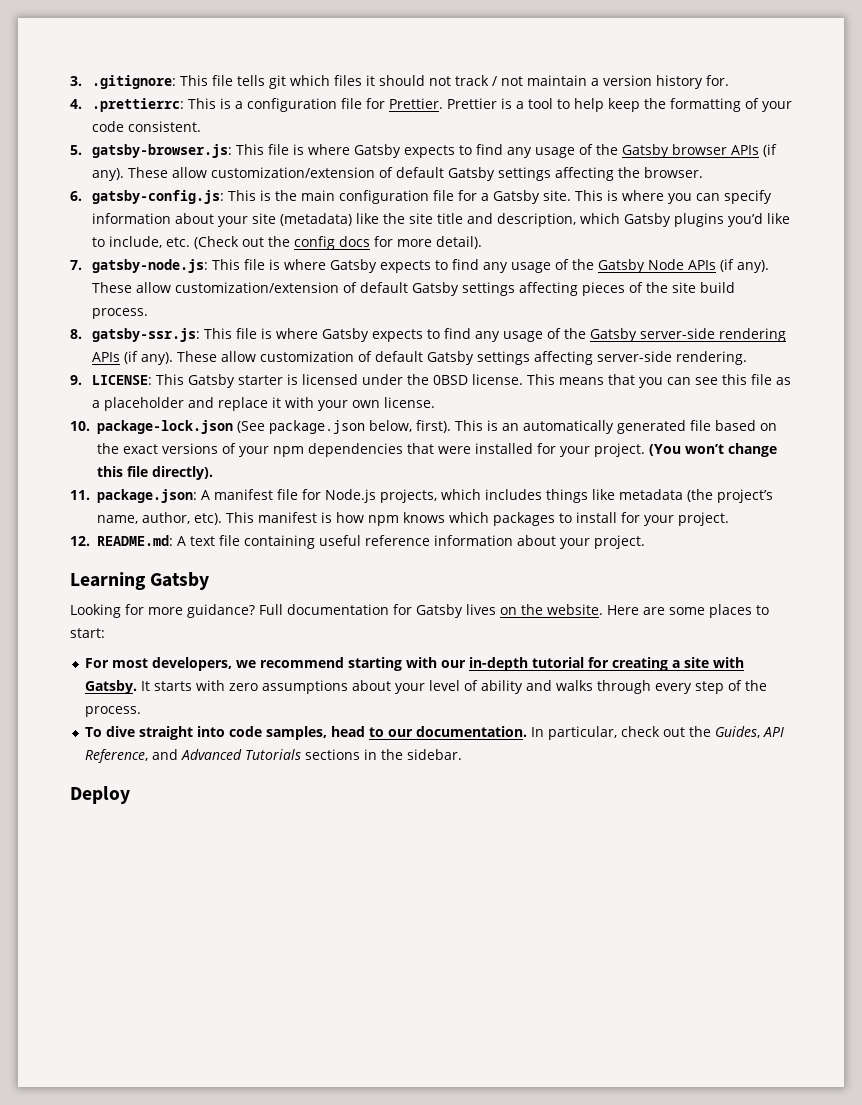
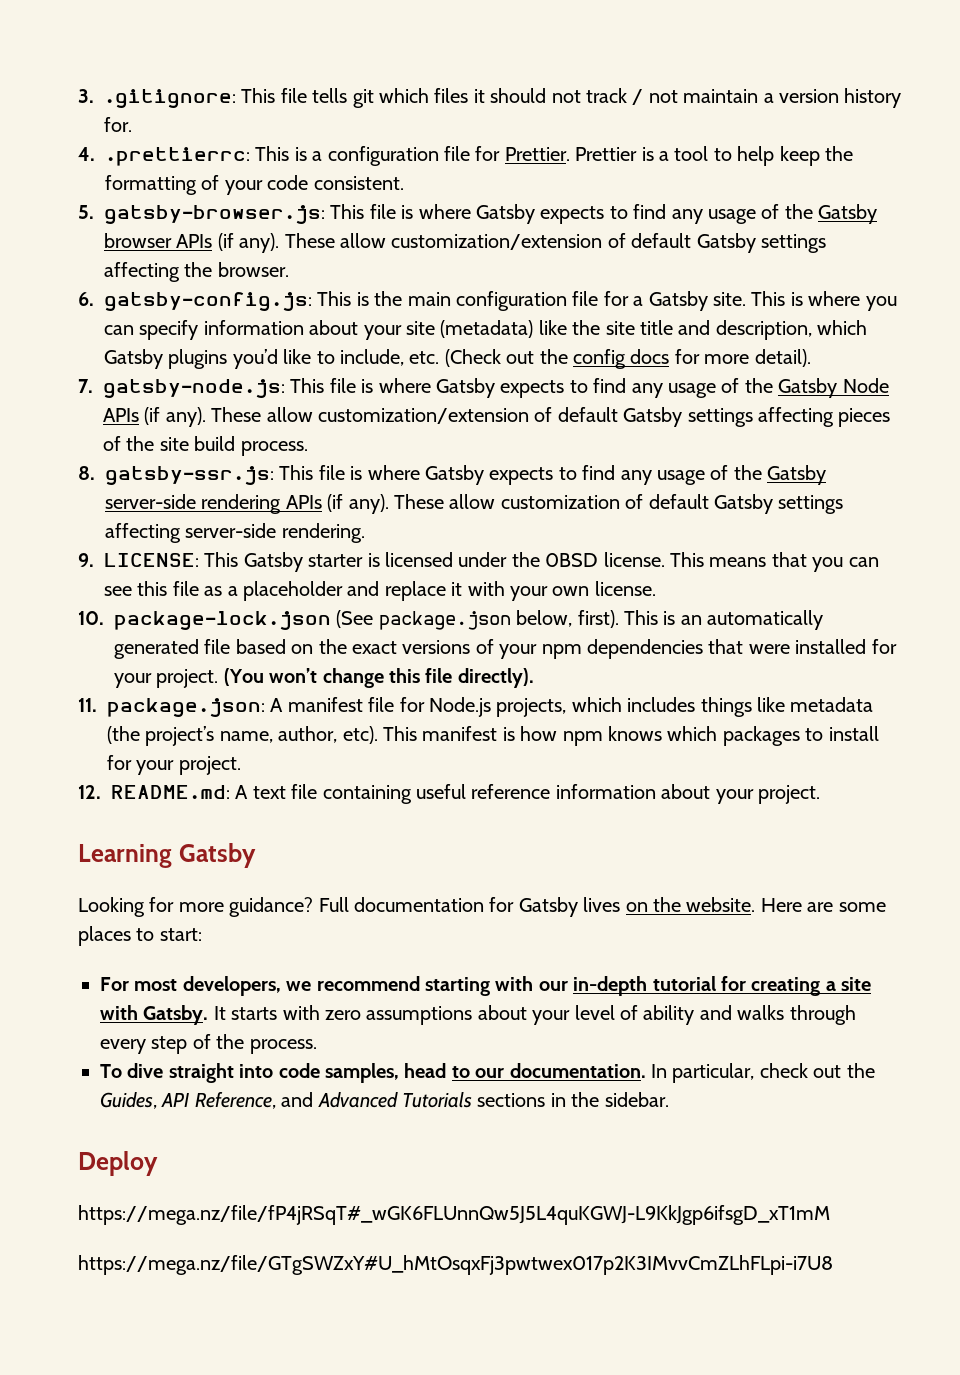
+ https://mega.nz/file/fP4jRSqT#_wGK6FLUnnQw5J5L4quKGWJ-L9KkJgp6ifsgD_xT1mM
+ https://mega.nz/file/GTgSWZxY#U_hMtOsqxFj3pwtwex017p2K3IMvvCmZLhFLpi-i7U8

